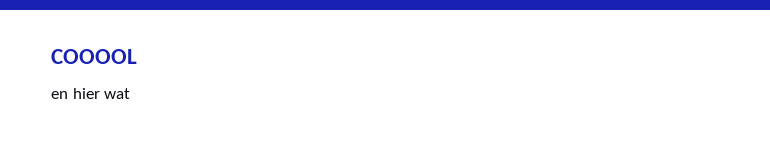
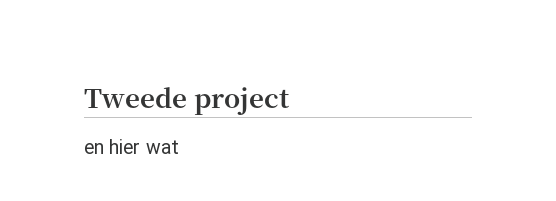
- COOOOL
+ Tweede project

